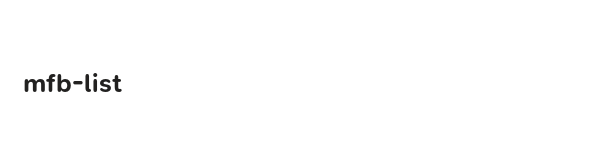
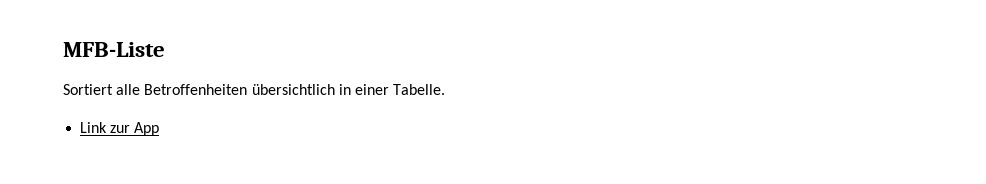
- mfb-list
+ MFB-Liste
+ Sortiert alle Betroffenheiten übersichtlich in einer Tabelle.
+ Link zur App

